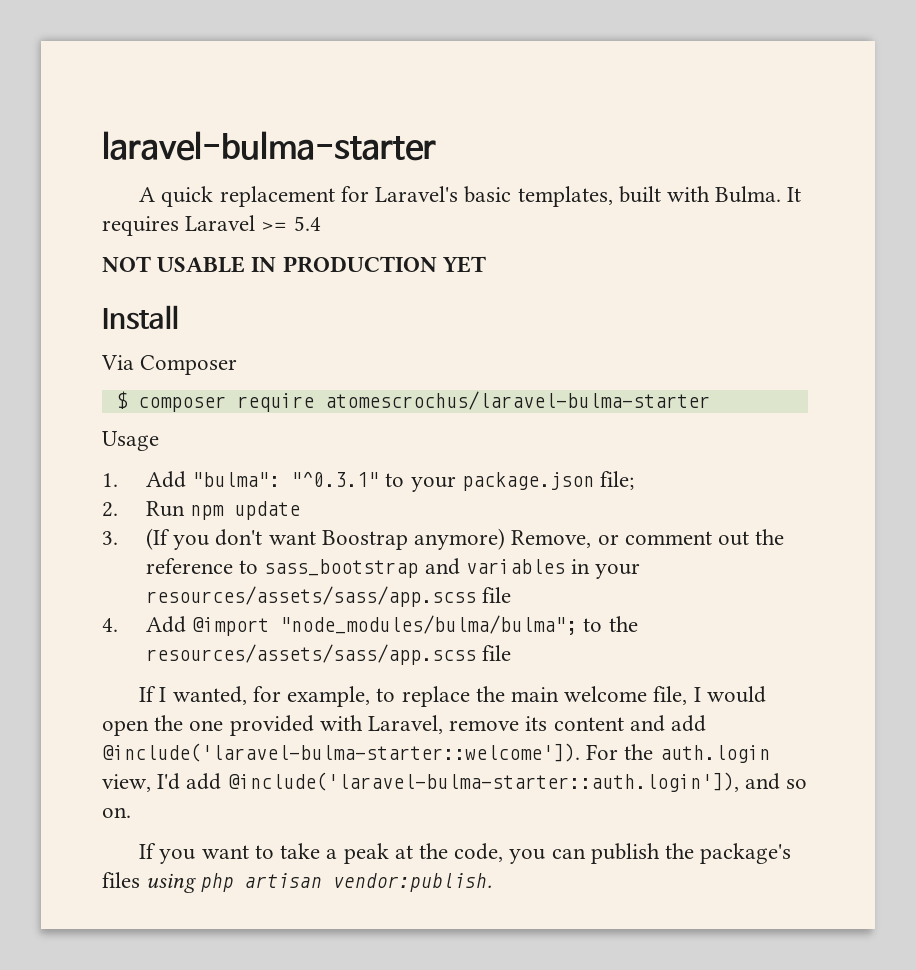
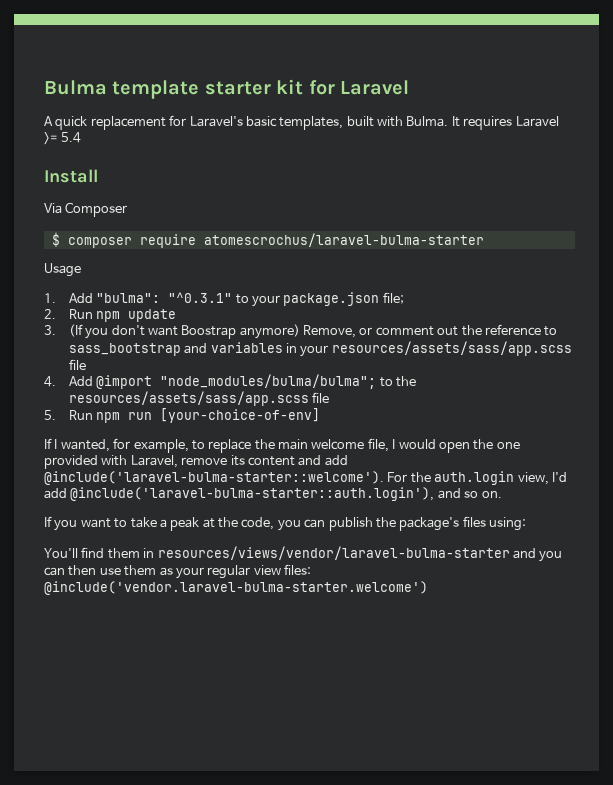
- laravel-bulma-starter
+ Bulma template starter kit for Laravel
- NOT USABLE IN PRODUCTION YET
+ 5. Run npm run [your-choice-of-env]
- If I wanted, for example, to replace the main welcome file, I would open the one provided with Laravel, remove its content and add @include('laravel-bulma-starter::welcome']).
+ If I wanted, for example, to replace the main welcome file, I would open the one provided with Laravel, remove its content and add @include('laravel-bulma-starter::welcome').
- For the auth.login view, I'd add @include('laravel-bulma-starter::auth.login']), and so on.
+ For the auth.login view, I'd add @include('laravel-bulma-starter::auth.login'), and so on.
- If you want to take a peak at the code, you can publish the package's files using php artisan vendor:publish.
+ If you want to take a peak at the code, you can publish the package's files using:
+ You'll find them in resources/views/vendor/laravel-bulma-starter and you can then use them as your regular view files: @include('vendor.laravel-bulma-starter.welcome')

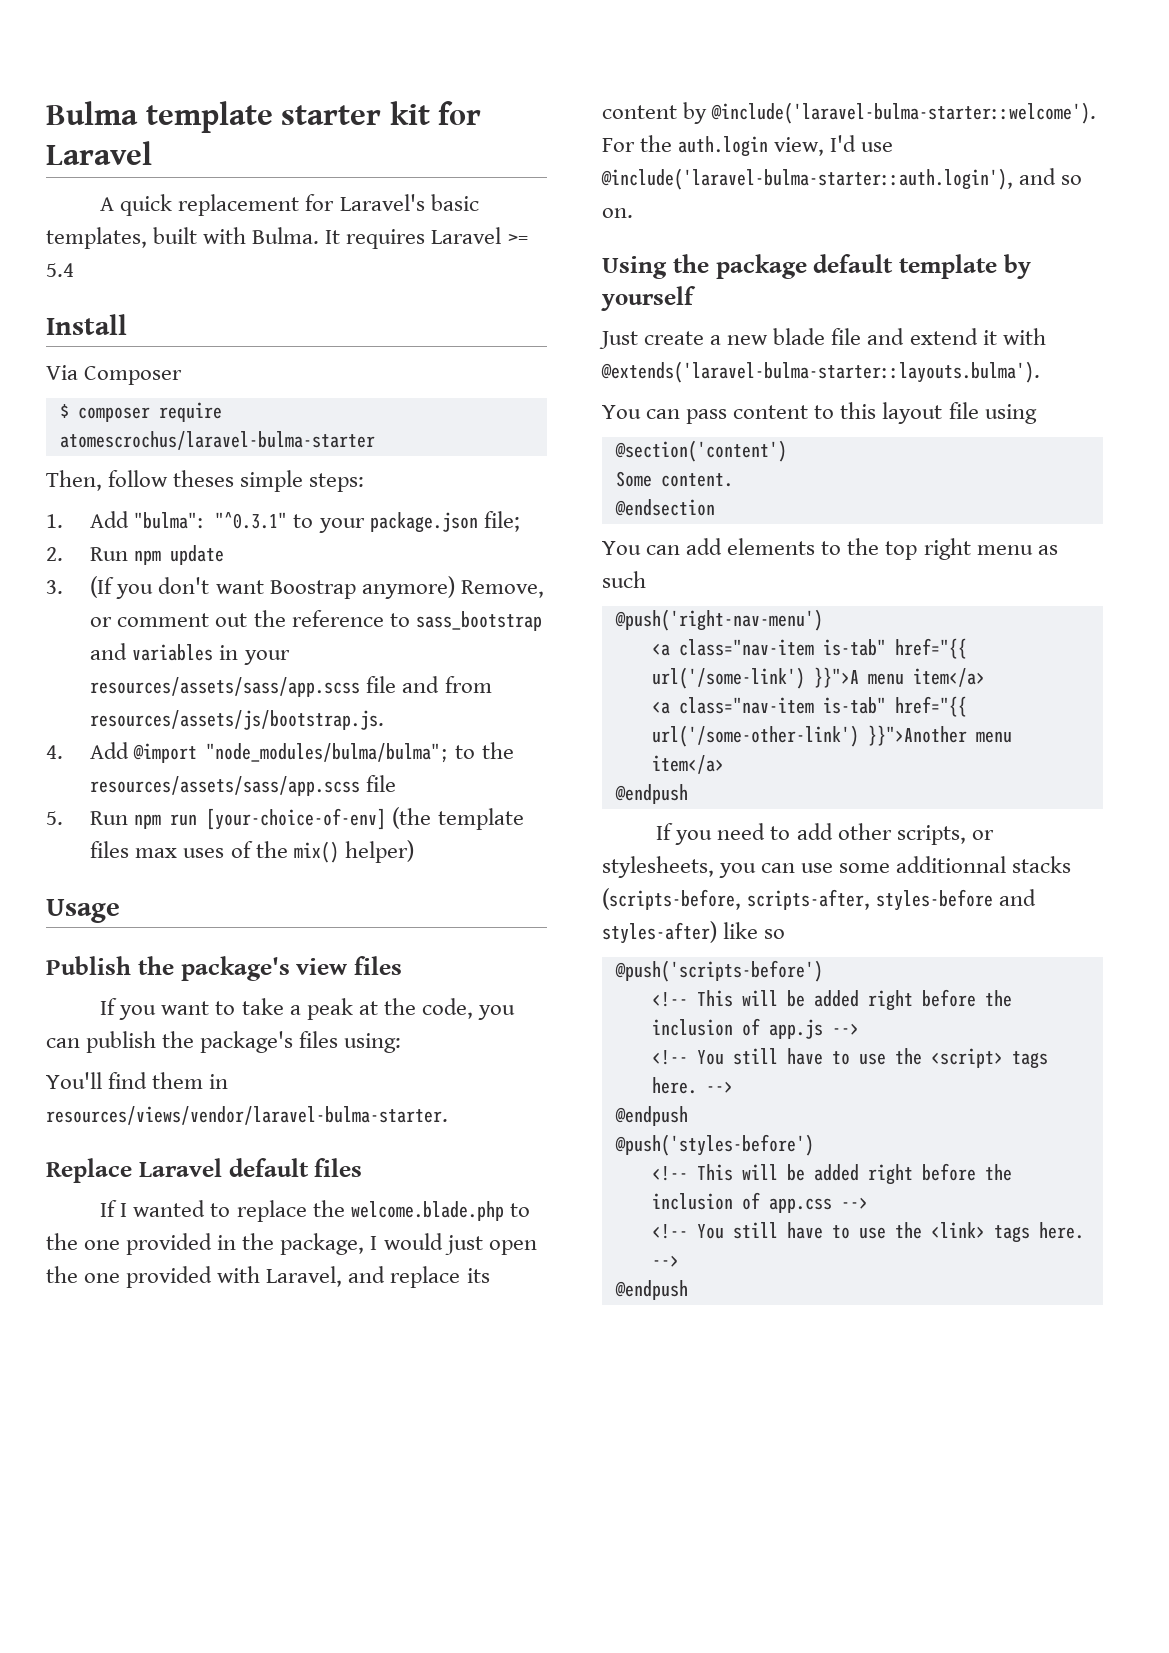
- Usage
+ Then, follow theses simple steps:
- 3. (If you don't want Boostrap anymore) Remove, or comment out the reference to sass_bootstrap and variables in your resources/assets/sass/app.scss file
+ 3. (If you don't want Boostrap anymore) Remove, or comment out the reference to sass_bootstrap and variables in your resources/assets/sass/app.scss file and from resources/assets/js/bootstrap.js.
- 5. Run npm run [your-choice-of-env]
- If I wanted, for example, to replace the main welcome file, I would open the one provided with Laravel, remove its content and add @include('laravel-bulma-starter::welcome'). For the auth.login view, I'd add @include('laravel-bulma-starter::auth.login'), and so on.
+ 5. Run npm run [your-choice-of-env] (the template files max uses of the mix() helper)
+ Usage
+ Publish the package's view files
- You'll find them in resources/views/vendor/laravel-bulma-starter and you can then use them as your regular view files: @include('vendor.laravel-bulma-starter.welcome')
+ You'll find them in resources/views/vendor/laravel-bulma-starter.
+ Replace Laravel default files
+ If I wanted to replace the welcome.blade.php to the one provided in the package, I would just open the one provided with Laravel, and replace its content by @include('laravel-bulma-starter::welcome'). For the auth.login view, I'd use @include('laravel-bulma-starter::auth.login'), and so on.
+ Using the package default template by yourself
+ Just create a new blade file and extend it with @extends('laravel-bulma-starter::layouts.bulma').
+ You can pass content to this layout file using
+ @section('content')
+ Some content.
+ @endsection
+ You can add elements to the top right menu as such
+ @push('right-nav-menu')
+ <a class="nav-item is-tab" href="{{ url('/some-link') }}">A menu item</a>
+ <a class="nav-item is-tab" href="{{ url('/some-other-link') }}">Another menu item</a>
+ @endpush
+ If you need to add other scripts, or stylesheets, you can use some additionnal stacks (scripts-before, scripts-after, styles-before and styles-after) like so
+ @push('scripts-before')
+ <!-- This will be added right before the inclusion of app.js -->
+ <!-- You still have to use the <script> tags here. -->
+ @endpush
+ @push('styles-before')
+ <!-- This will be added right before the inclusion of app.css -->
+ <!-- You still have to use the <link> tags here. -->
+ @endpush

